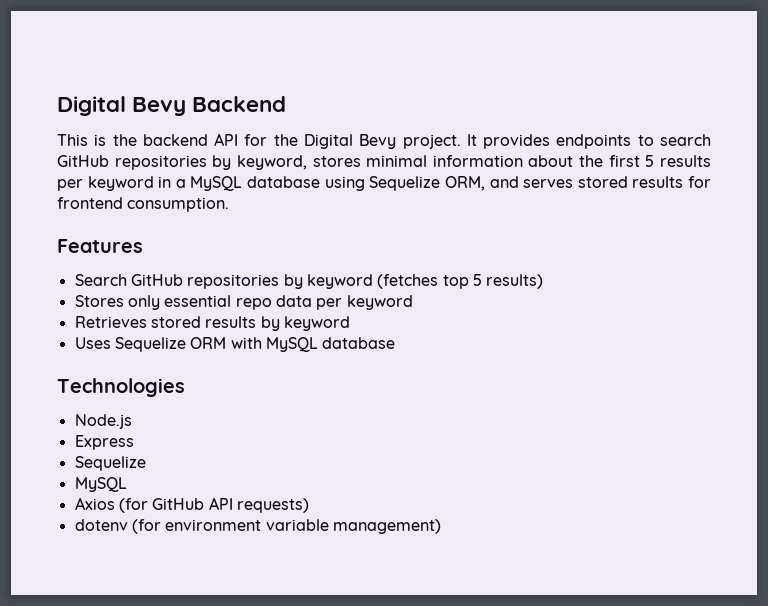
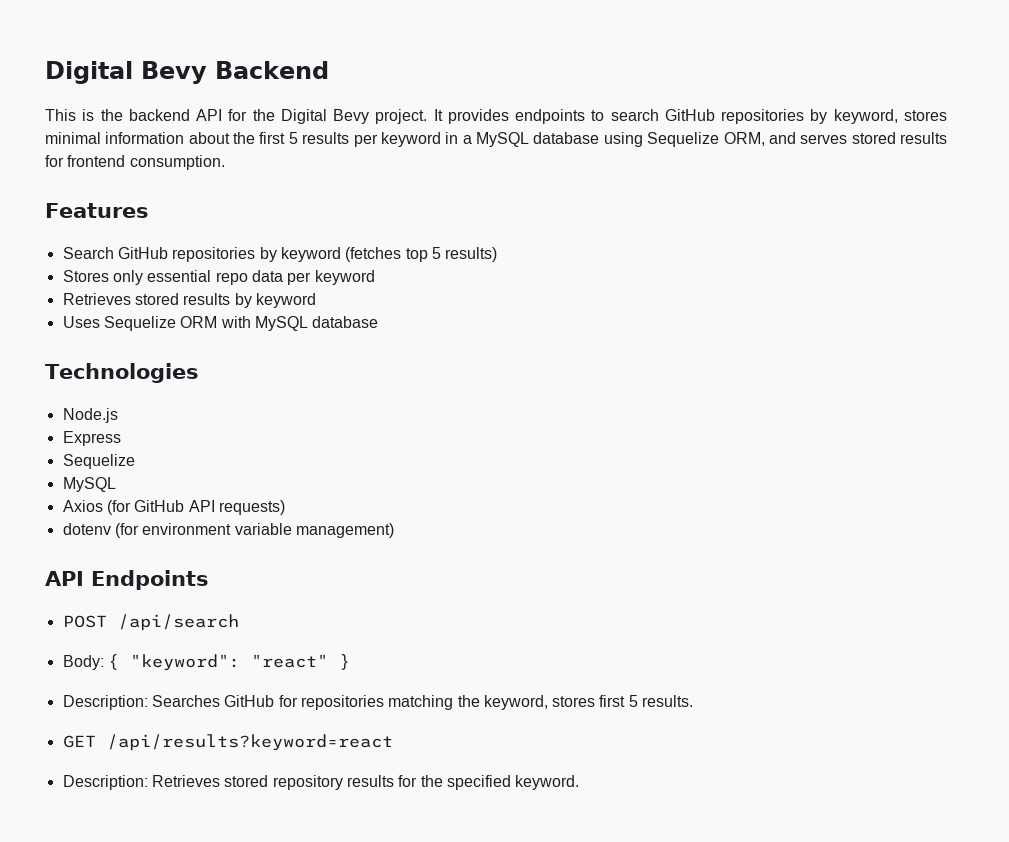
+ API Endpoints
+ POST /api/search
+ Body: { "keyword": "react" }
+ Description: Searches GitHub for repositories matching the keyword, stores first 5 results.
+ GET /api/results?keyword=react
+ Description: Retrieves stored repository results for the specified keyword.

